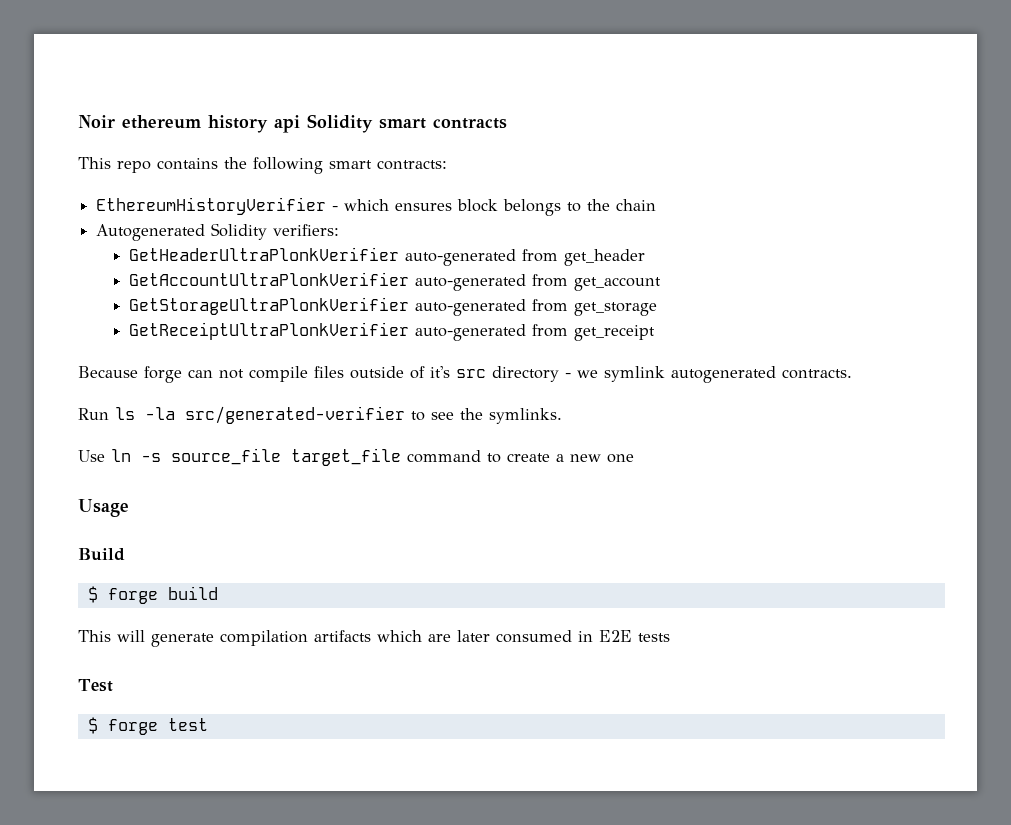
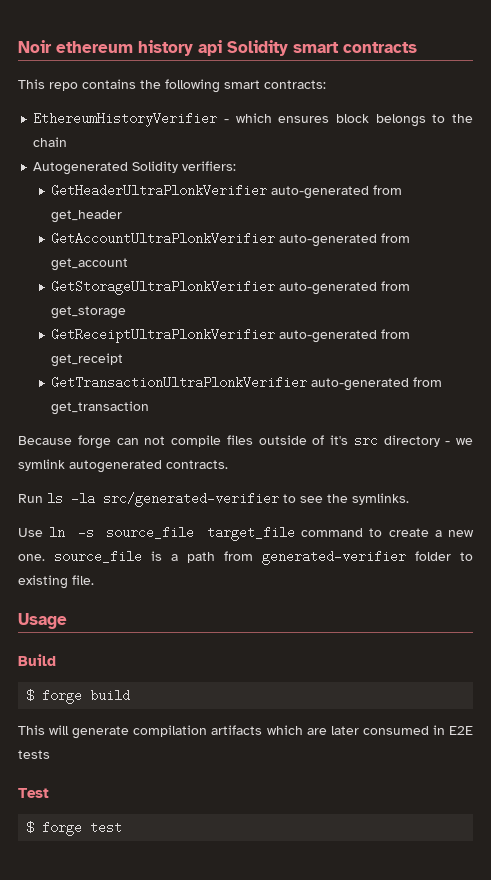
+ GetTransactionUltraPlonkVerifier auto-generated from get_transaction
- Use ln -s source_file target_file command to create a new one
+ Use ln -s source_file target_file command to create a new one. source_file is a path from generated-verifier folder to existing file.

